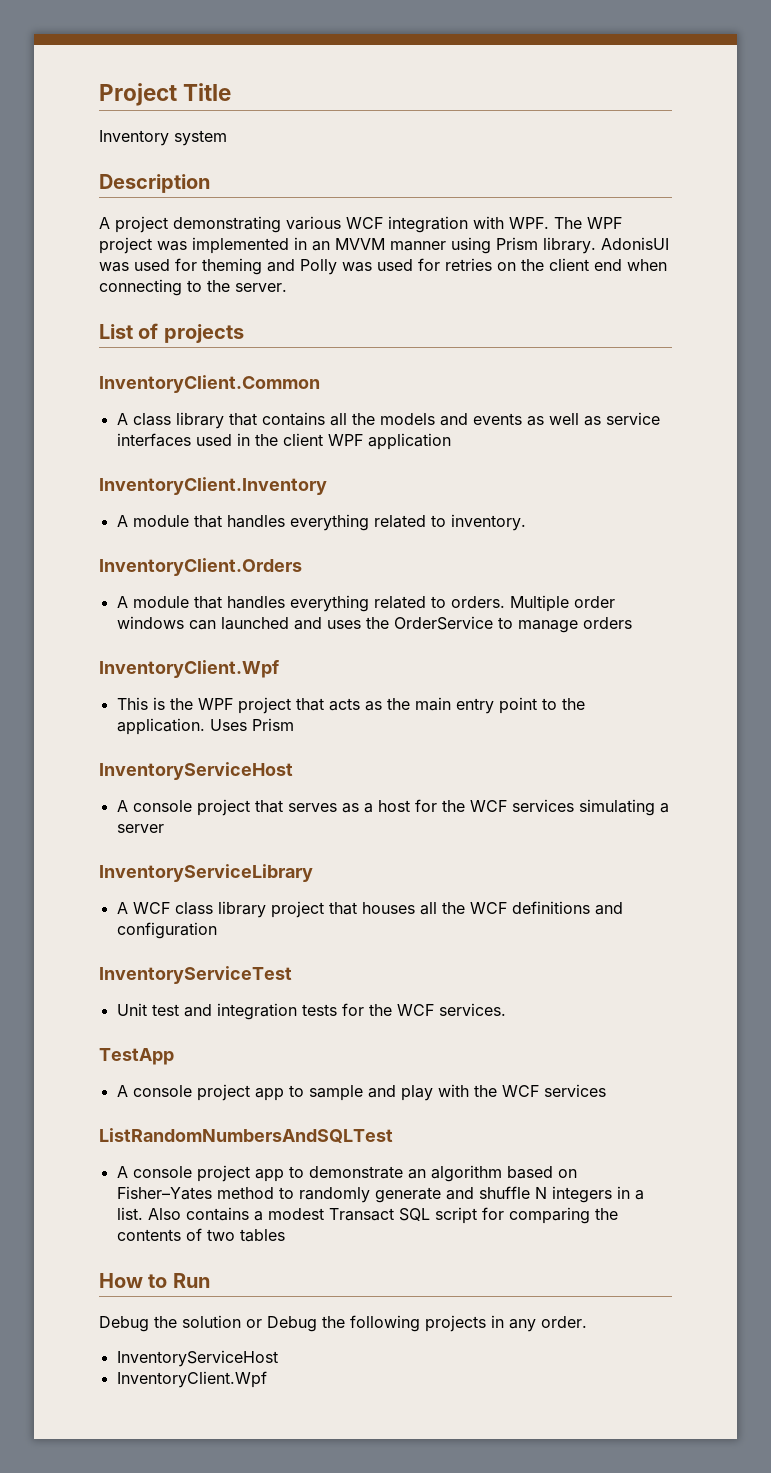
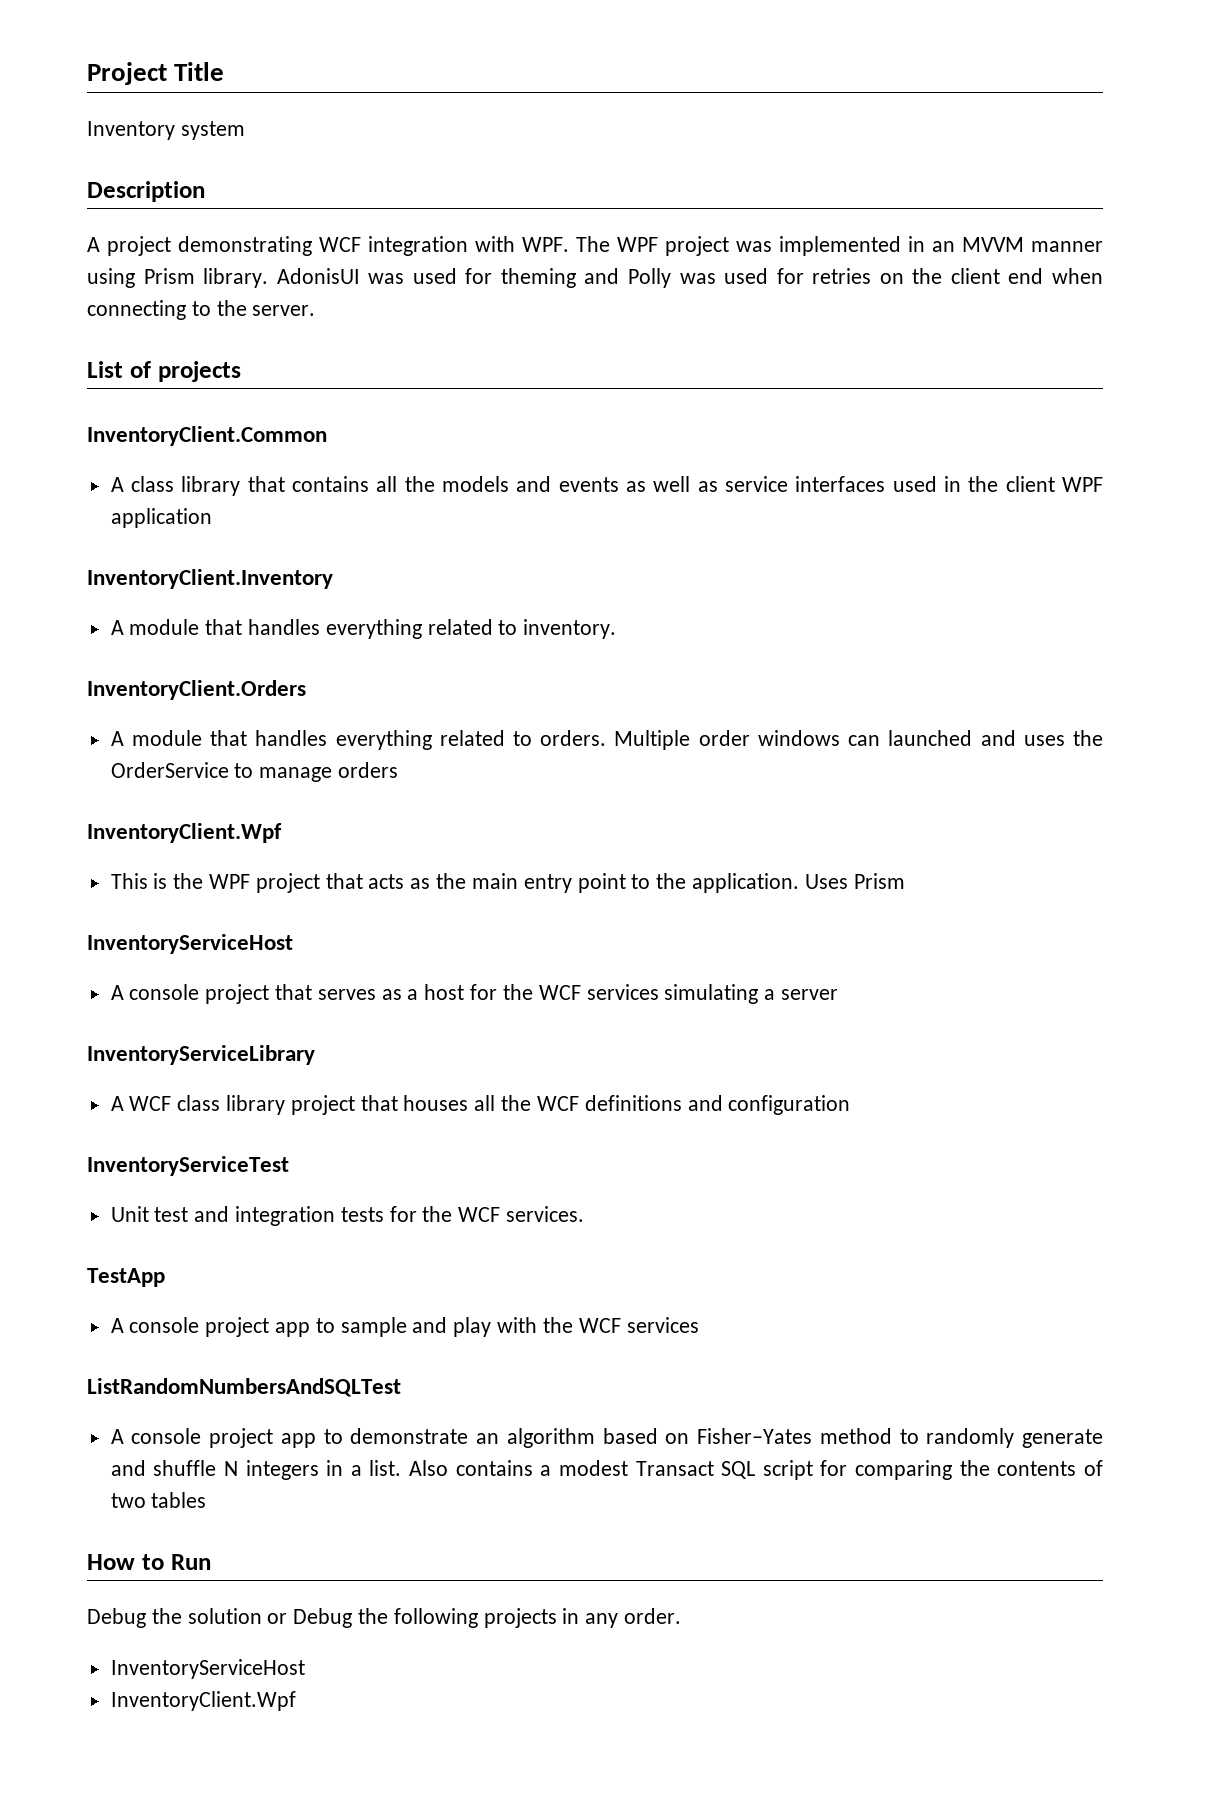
- A project demonstrating various WCF integration with WPF. The WPF project was implemented in an MVVM manner using Prism library.
+ A project demonstrating WCF integration with WPF. The WPF project was implemented in an MVVM manner using Prism library.

